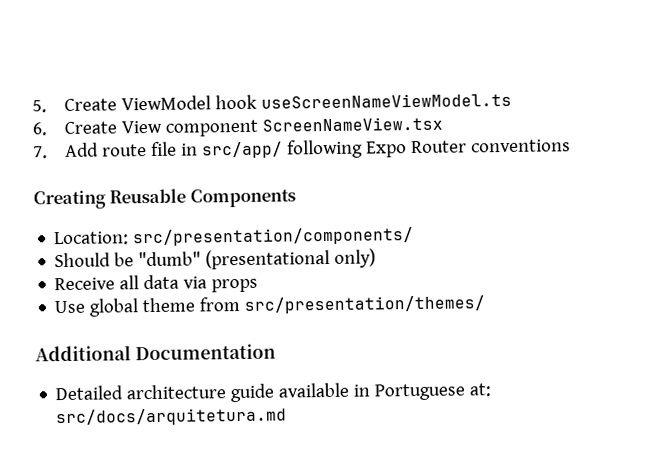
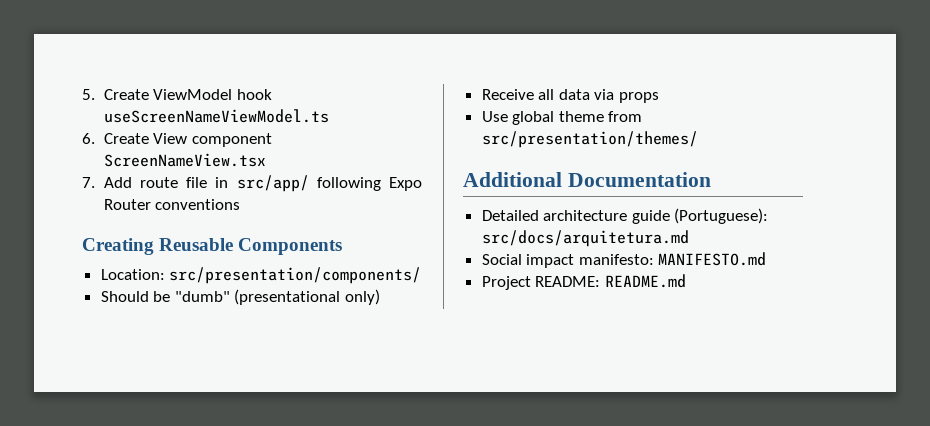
- Detailed architecture guide available in Portuguese at: src/docs/arquitetura.md
+ Detailed architecture guide (Portuguese): src/docs/arquitetura.md
+ Social impact manifesto: MANIFESTO.md
+ Project README: README.md

